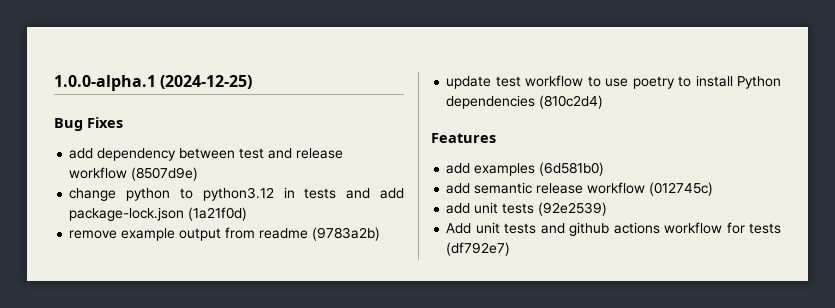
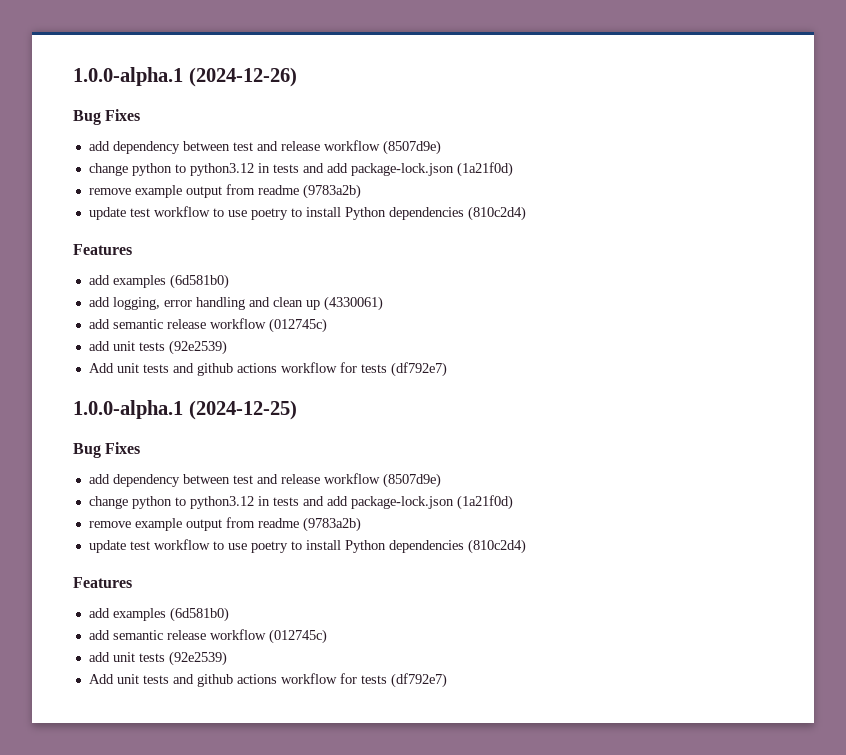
+ 1.0.0-alpha.1 (2024-12-26)
+ Bug Fixes
+ add dependency between test and release workflow (8507d9e)
+ change python to python3.12 in tests and add package-lock.json (1a21f0d)
+ remove example output from readme (9783a2b)
+ update test workflow to use poetry to install Python dependencies (810c2d4)
+ Features
+ add examples (6d581b0)
+ add logging, error handling and clean up (4330061)
+ add semantic release workflow (012745c)
+ add unit tests (92e2539)
+ Add unit tests and github actions workflow for tests (df792e7)

